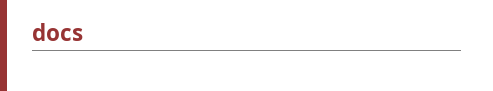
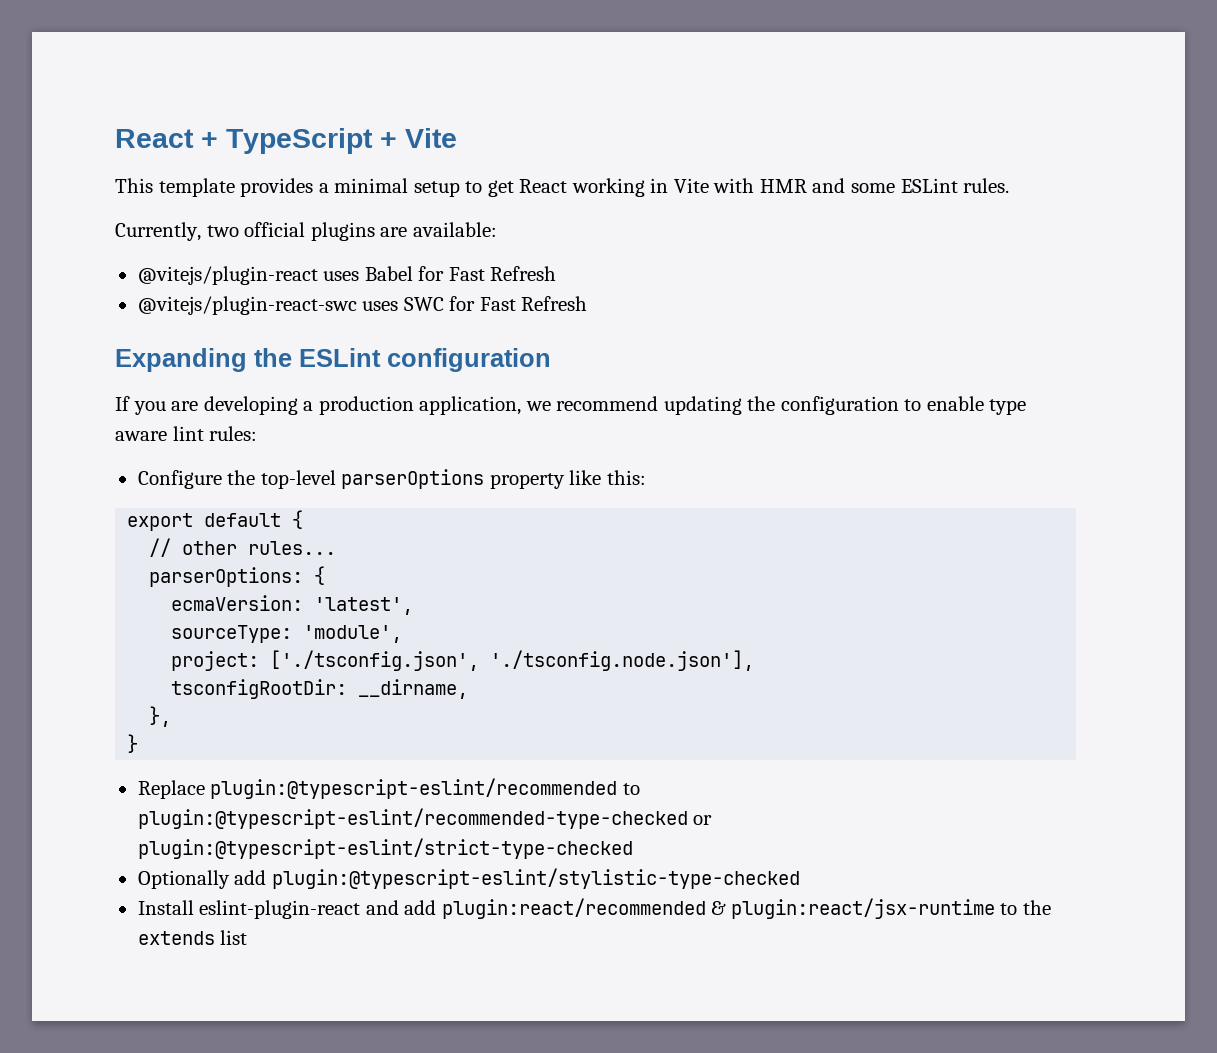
- docs
+ React + TypeScript + Vite
+ This template provides a minimal setup to get React working in Vite with HMR and some ESLint rules.
+ Currently, two official plugins are available:
+ @vitejs/plugin-react uses Babel for Fast Refresh
+ @vitejs/plugin-react-swc uses SWC for Fast Refresh
+ Expanding the ESLint configuration
+ If you are developing a production application, we recommend updating the configuration to enable type aware lint rules:
+ Configure the top-level parserOptions property like this:
+ export default {
+ // other rules...
+ parserOptions: {
+ ecmaVersion: 'latest',
+ sourceType: 'module',
+ project: ['./tsconfig.json', './tsconfig.node.json'],
+ tsconfigRootDir: __dirname,
+ },
+ }
+ Replace plugin:@typescript-eslint/recommended to plugin:@typescript-eslint/recommended-type-checked or plugin:@typescript-eslint/strict-type-checked
+ Optionally add plugin:@typescript-eslint/stylistic-type-checked
+ Install eslint-plugin-react and add plugin:react/recommended & plugin:react/jsx-runtime to the extends list

